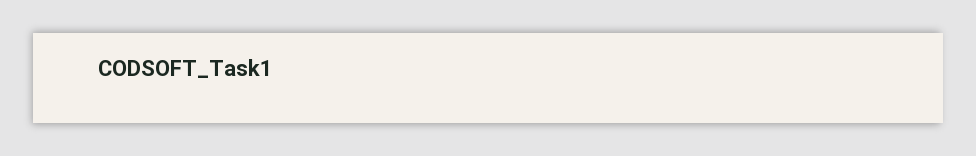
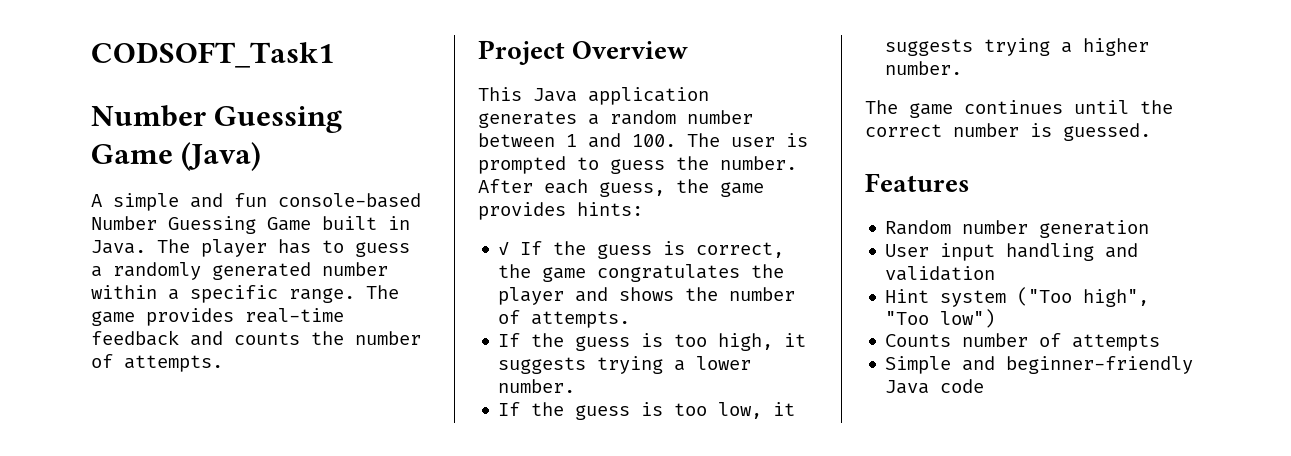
+ Number Guessing Game (Java)
+ A simple and fun console-based Number Guessing Game built in Java. The player has to guess a randomly generated number within a specific range. The game provides real-time feedback and counts the number of attempts.
+ Project Overview
+ This Java application generates a random number between 1 and 100. The user is prompted to guess the number. After each guess, the game provides hints:
+ ✓ If the guess is correct, the game congratulates the player and shows the number of attempts.
+ If the guess is too high, it suggests trying a lower number.
+ If the guess is too low, it suggests trying a higher number.
+ The game continues until the correct number is guessed.
+ Features
+ Random number generation
+ User input handling and validation
+ Hint system ("Too high", "Too low")
+ Counts number of attempts
+ Simple and beginner-friendly Java code

